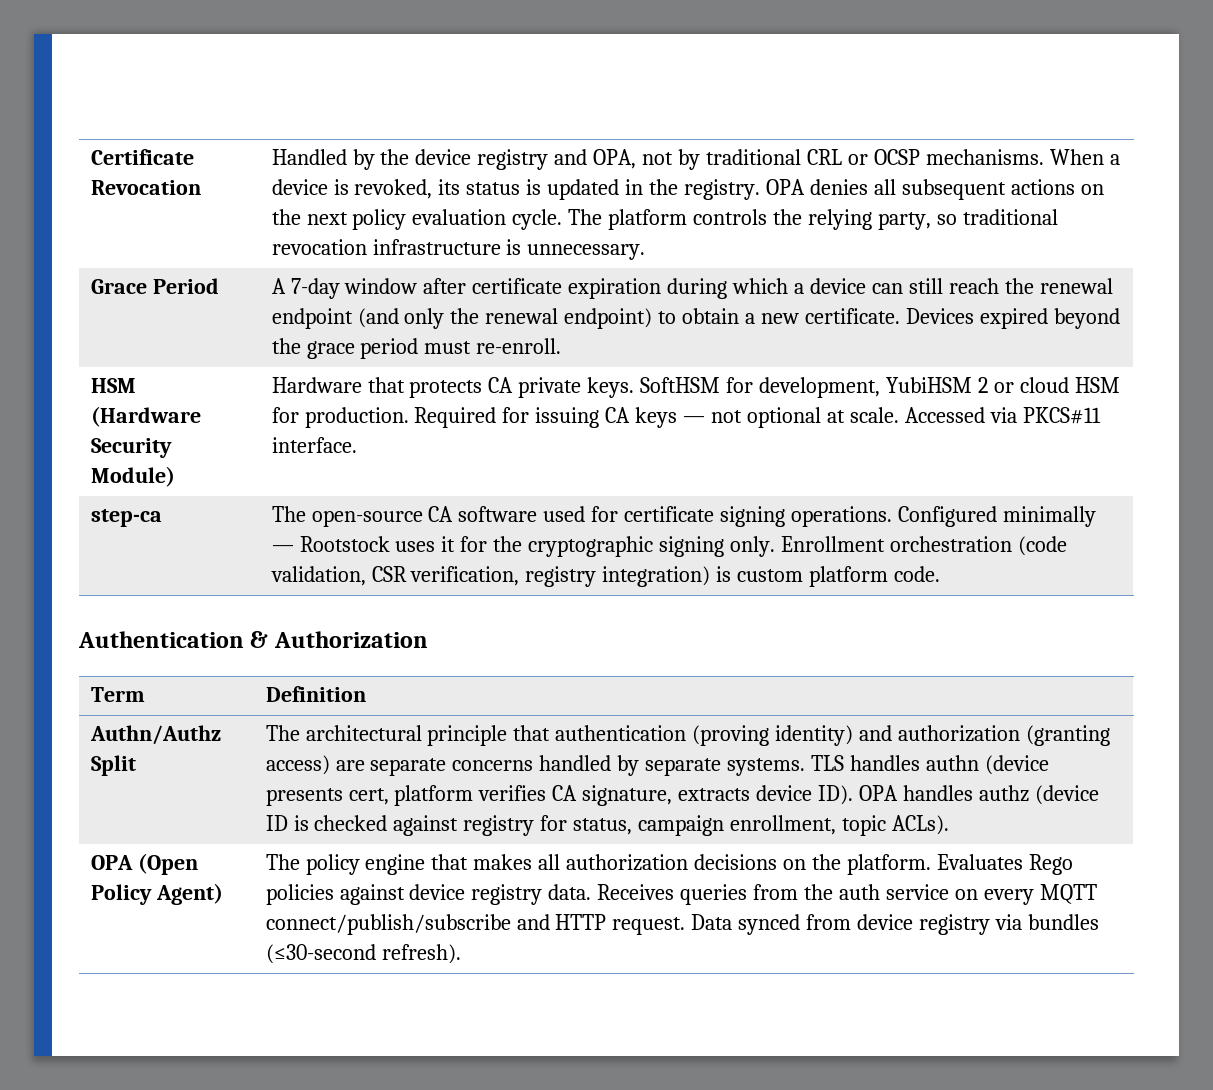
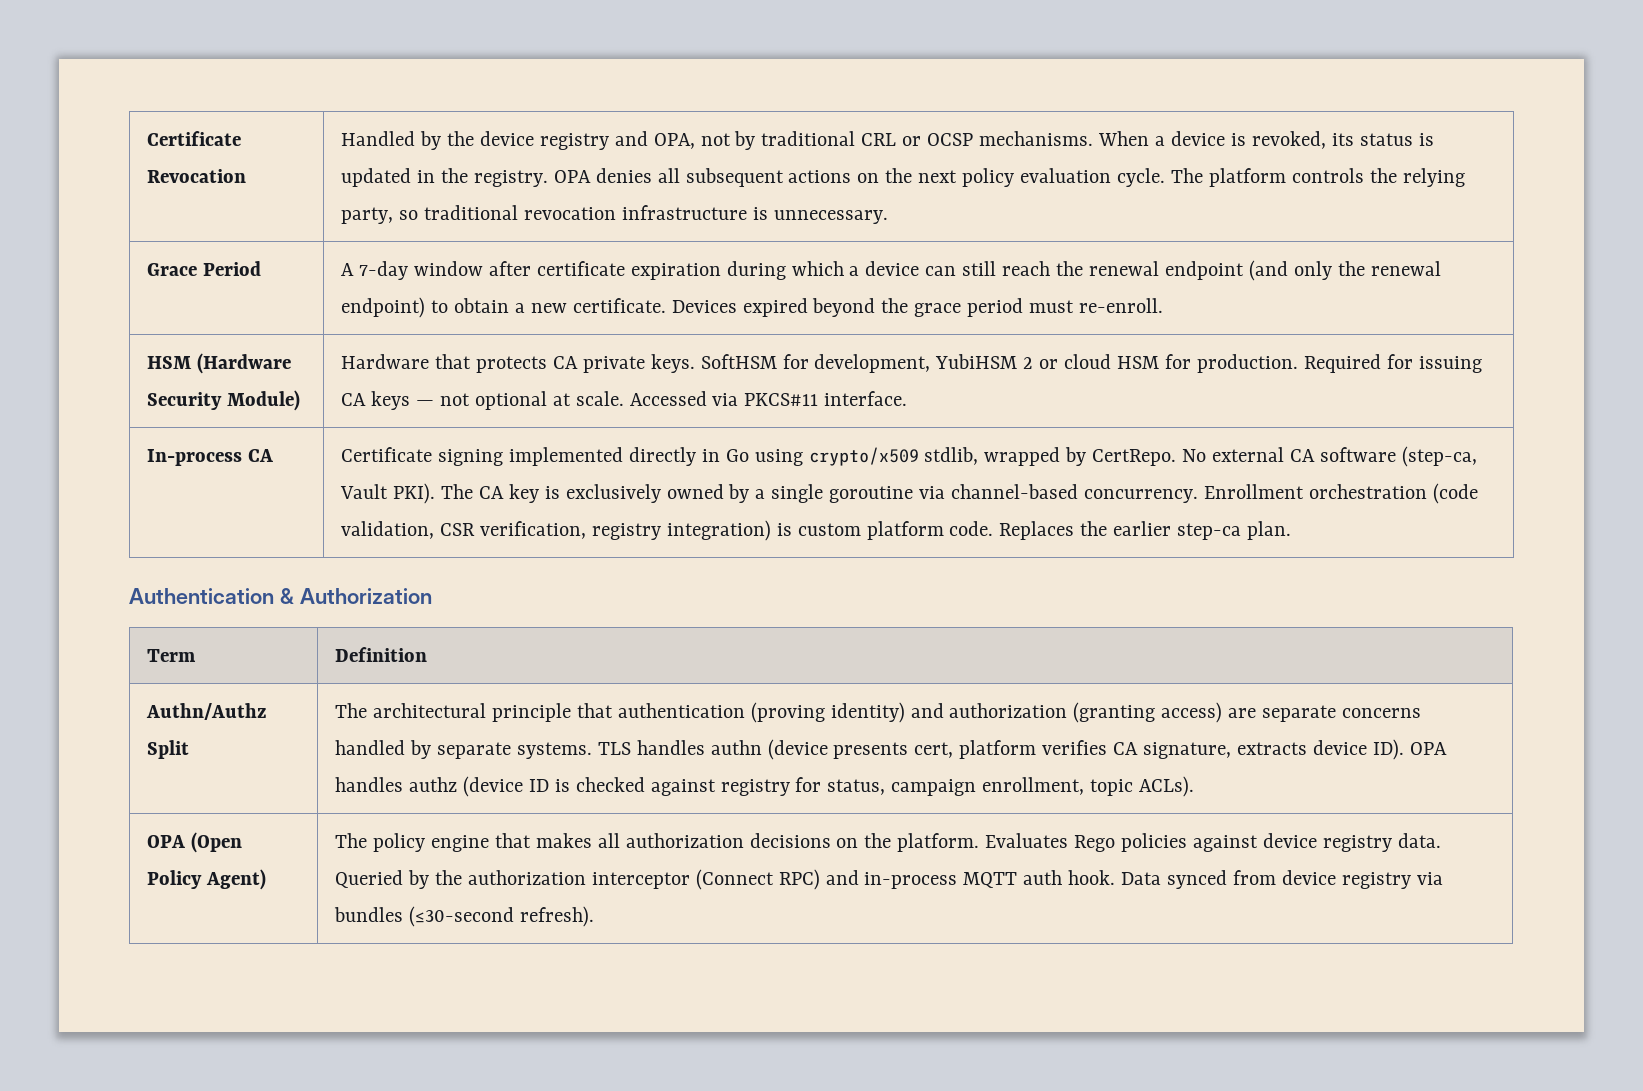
- step-ca | The open-source CA software used for certificate signing operations. Configured minimally — Rootstock uses it for the cryptographic signing only.
+ In-process CA | Certificate signing implemented directly in Go using crypto/x509 stdlib, wrapped by CertRepo. No external CA software (step-ca, Vault PKI). The CA key is exclusively owned by a single goroutine via channel-based concurrency.
+ Replaces the earlier step-ca plan.
- Receives queries from the auth service on every MQTT connect/publish/subscribe and HTTP request.
+ Queried by the authorization interceptor (Connect RPC) and in-process MQTT auth hook.

